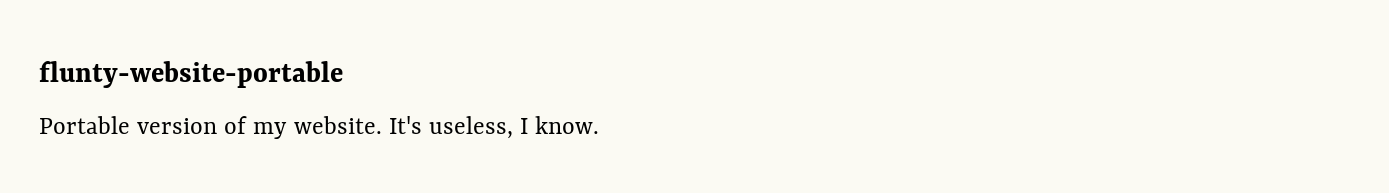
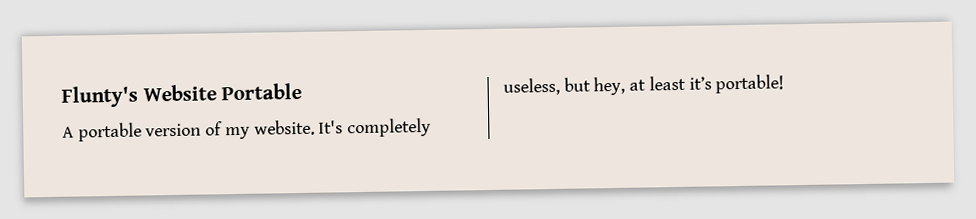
- flunty-website-portable
- Portable version of my website.
+ Flunty's Website Portable
+ A portable version of my website.
- It's useless, I know.
+ It's completely useless, but hey, at least it’s portable!

